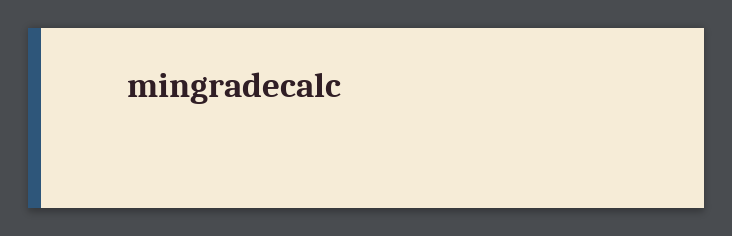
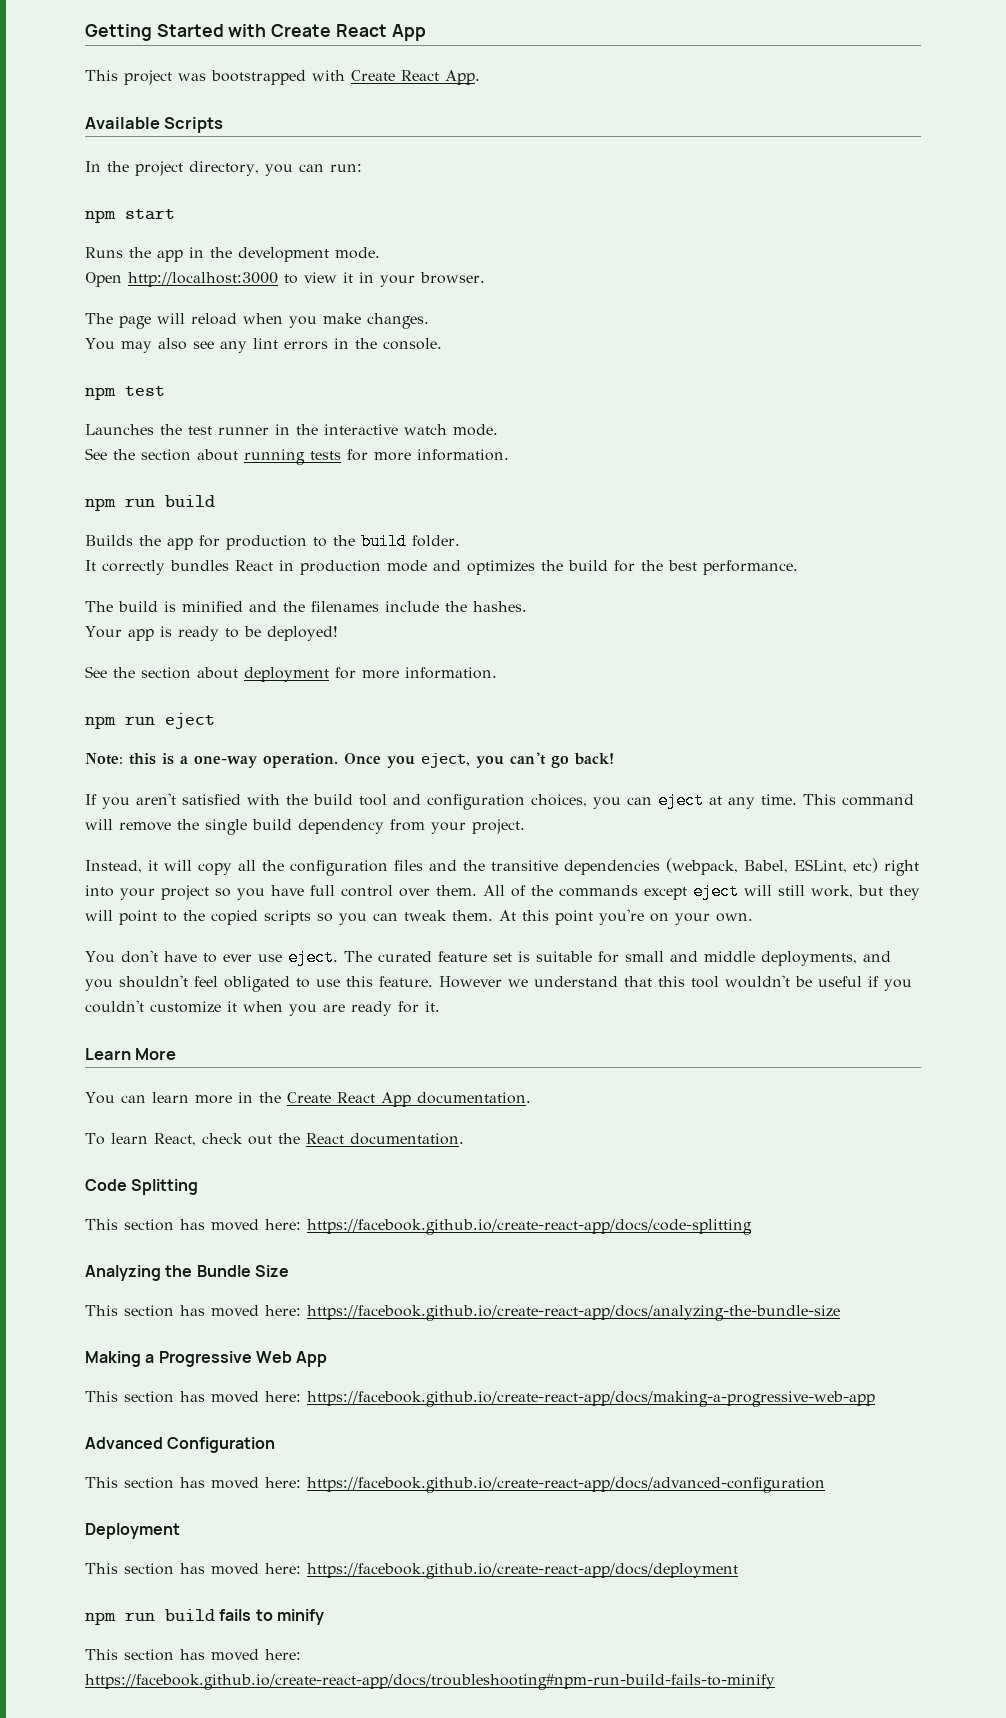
- mingradecalc
+ Getting Started with Create React App
+ This project was bootstrapped with Create React App.
+ Available Scripts
+ In the project directory, you can run:
+ npm start
+ Runs the app in the development mode.
+ Open http://localhost:3000 to view it in your browser.
+ The page will reload when you make changes.
+ You may also see any lint errors in the console.
+ npm test
+ Launches the test runner in the interactive watch mode.
+ See the section about running tests for more information.
+ npm run build
+ Builds the app for production to the build folder.
+ It correctly bundles React in production mode and optimizes the build for the best performance.
+ The build is minified and the filenames include the hashes.
+ Your app is ready to be deployed!
+ See the section about deployment for more information.
+ npm run eject
+ Note: this is a one-way operation. Once you eject, you can't go back!
+ If you aren't satisfied with the build tool and configuration choices, you can eject at any time. This command will remove the single build dependency from your project.
+ Instead, it will copy all the configuration files and the transitive dependencies (webpack, Babel, ESLint, etc) right into your project so you have full control over them. All of the commands except eject will still work, but they will point to the copied scripts so you can tweak them. At this point you're on your own.
+ You don't have to ever use eject. The curated feature set is suitable for small and middle deployments, and you shouldn't feel obligated to use this feature. However we understand that this tool wouldn't be useful if you couldn't customize it when you are ready for it.
+ Learn More
+ You can learn more in the Create React App documentation.
+ To learn React, check out the React documentation.
+ Code Splitting
+ This section has moved here: https://facebook.github.io/create-react-app/docs/code-splitting
+ Analyzing the Bundle Size
+ This section has moved here: https://facebook.github.io/create-react-app/docs/analyzing-the-bundle-size
+ Making a Progressive Web App
+ This section has moved here: https://facebook.github.io/create-react-app/docs/making-a-progressive-web-app
+ Advanced Configuration
+ This section has moved here: https://facebook.github.io/create-react-app/docs/advanced-configuration
+ Deployment
+ This section has moved here: https://facebook.github.io/create-react-app/docs/deployment
+ npm run build fails to minify
+ This section has moved here: https://facebook.github.io/create-react-app/docs/troubleshooting#npm-run-build-fails-to-minify

